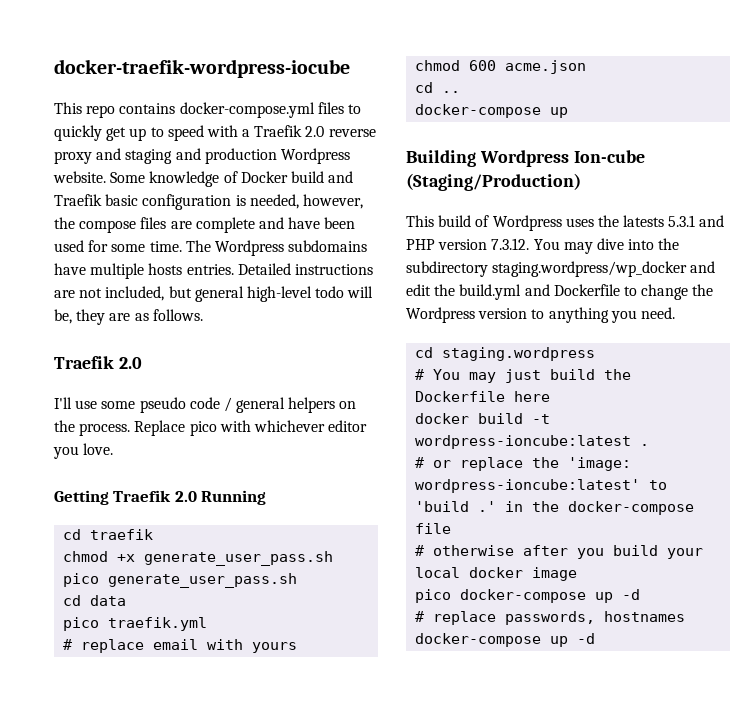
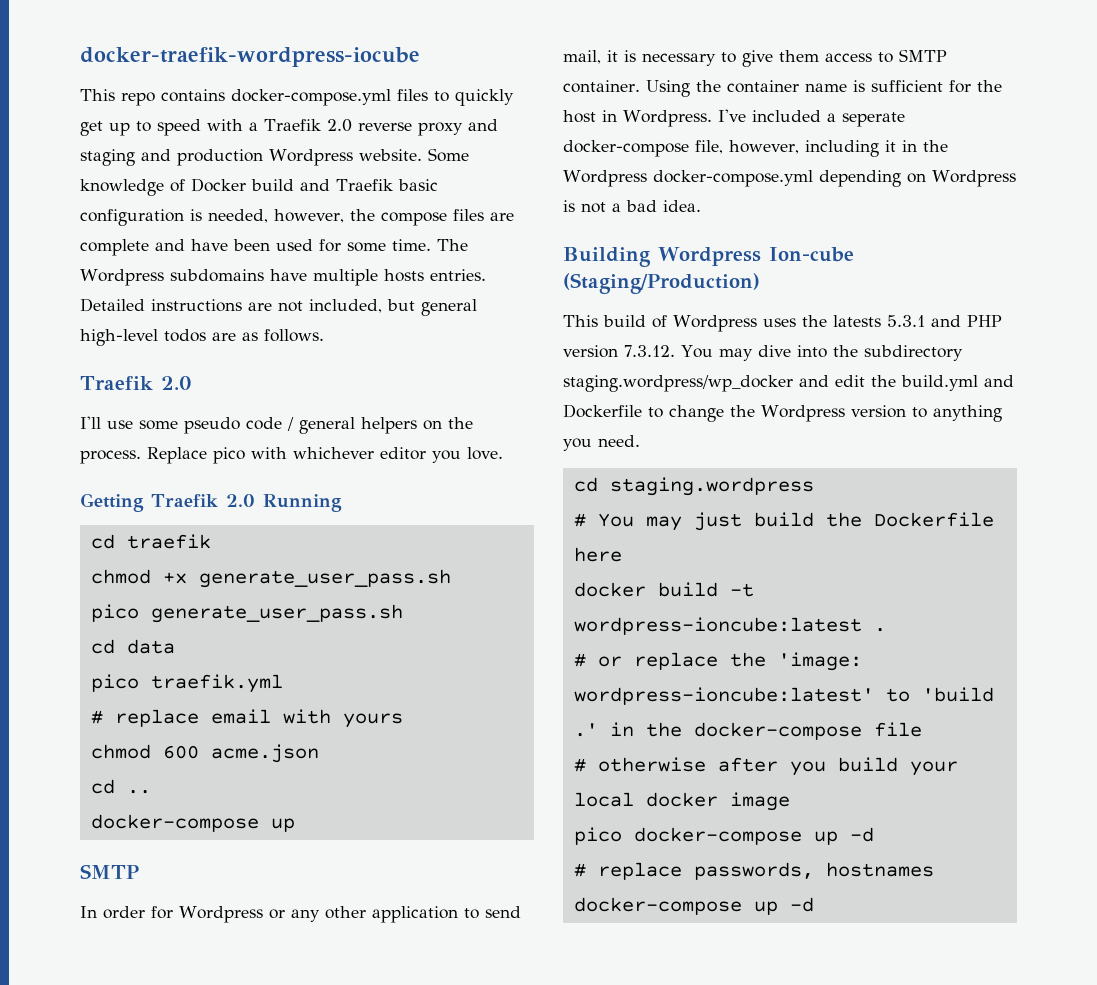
- Detailed instructions are not included, but general high-level todo will be, they are as follows.
+ Detailed instructions are not included, but general high-level todos are as follows.
  cd ..
  docker-compose up
+ SMTP
+ In order for Wordpress or any other application to send mail, it is necessary to give them access to SMTP container. Using the container name is sufficient for the host in Wordpress. I've included a seperate docker-compose file, however, including it in the Wordpress docker-compose.yml depending on Wordpress is not a bad idea.

